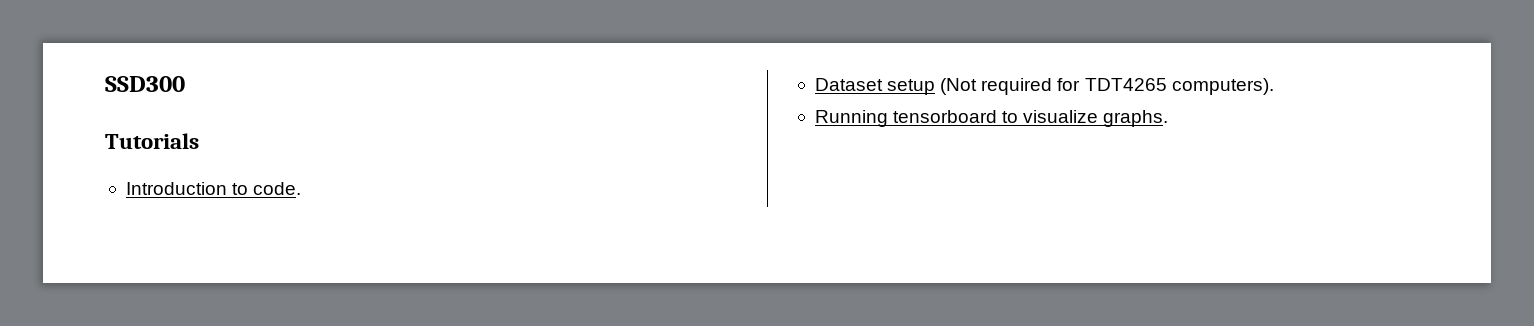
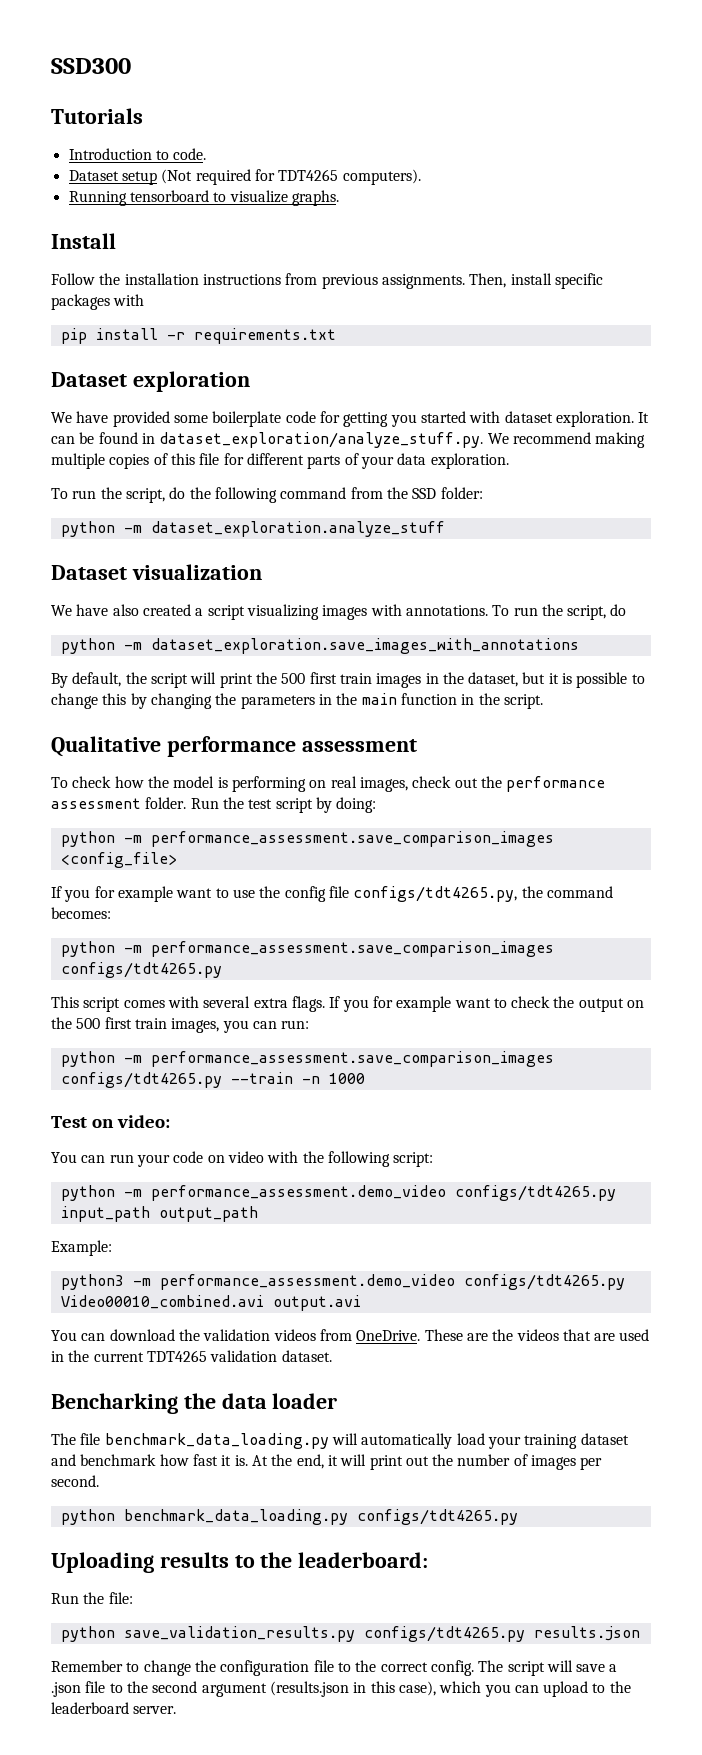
+ Install
+ Follow the installation instructions from previous assignments. Then, install specific packages with
+ pip install -r requirements.txt
+ Dataset exploration
+ We have provided some boilerplate code for getting you started with dataset exploration. It can be found in dataset_exploration/analyze_stuff.py. We recommend making multiple copies of this file for different parts of your data exploration.
+ To run the script, do the following command from the SSD folder:
+ python -m dataset_exploration.analyze_stuff
+ Dataset visualization
+ We have also created a script visualizing images with annotations. To run the script, do
+ python -m dataset_exploration.save_images_with_annotations
+ By default, the script will print the 500 first train images in the dataset, but it is possible to change this by changing the parameters in the main function in the script.
+ Qualitative performance assessment
+ To check how the model is performing on real images, check out the performance assessment folder. Run the test script by doing:
+ python -m performance_assessment.save_comparison_images <config_file>
+ If you for example want to use the config file configs/tdt4265.py, the command becomes:
+ python -m performance_assessment.save_comparison_images configs/tdt4265.py
+ This script comes with several extra flags. If you for example want to check the output on the 500 first train images, you can run:
+ python -m performance_assessment.save_comparison_images configs/tdt4265.py --train -n 1000
+ Test on video:
+ You can run your code on video with the following script:
+ python -m performance_assessment.demo_video configs/tdt4265.py input_path output_path
+ Example:
+ python3 -m performance_assessment.demo_video configs/tdt4265.py Video00010_combined.avi output.avi
+ You can download the validation videos from OneDrive. These are the videos that are used in the current TDT4265 validation dataset.
+ Bencharking the data loader
+ The file benchmark_data_loading.py will automatically load your training dataset and benchmark how fast it is. At the end, it will print out the number of images per second.
+ python benchmark_data_loading.py configs/tdt4265.py
+ Uploading results to the leaderboard:
+ Run the file:
+ python save_validation_results.py configs/tdt4265.py results.json
+ Remember to change the configuration file to the correct config. The script will save a .json file to the second argument (results.json in this case), which you can upload to the leaderboard server.

